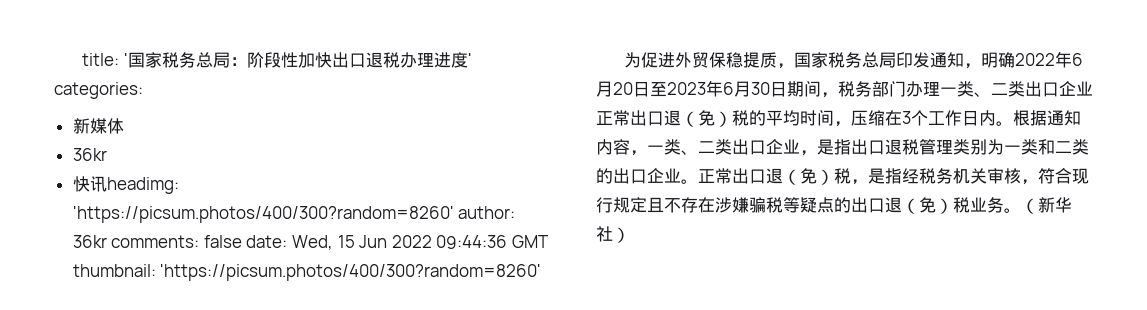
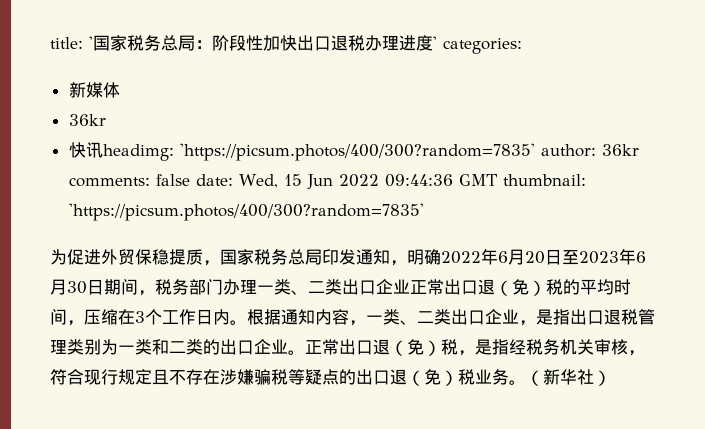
- 快讯headimg: 'https://picsum.photos/400/300?random=8260' author: 36kr comments: false date: Wed, 15 Jun 2022 09:44:36 GMT thumbnail: 'https://picsum.photos/400/300?random=8260'
+ 快讯headimg: 'https://picsum.photos/400/300?random=7835' author: 36kr comments: false date: Wed, 15 Jun 2022 09:44:36 GMT thumbnail: 'https://picsum.photos/400/300?random=7835'

